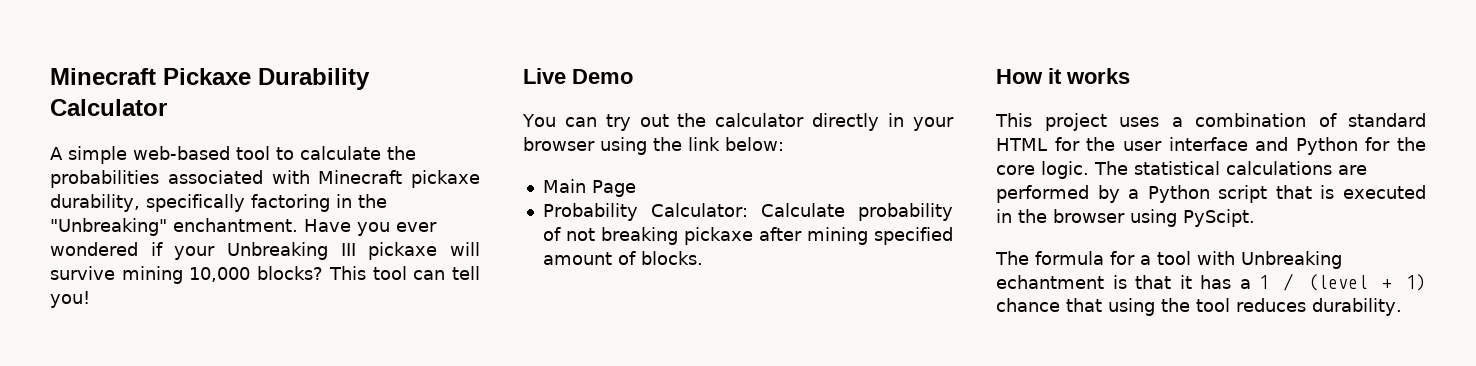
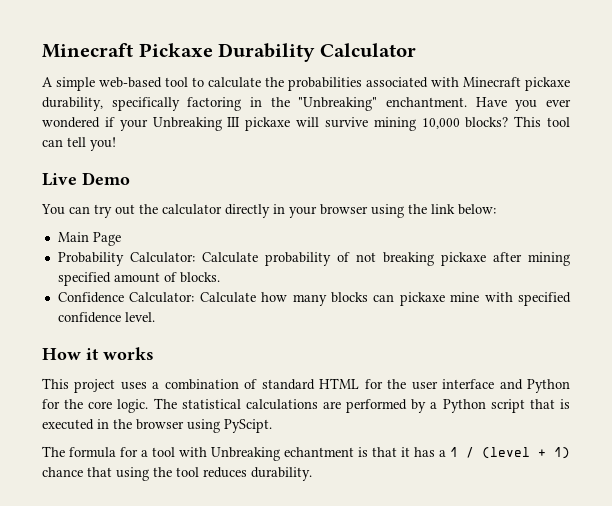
+ Confidence Calculator: Calculate how many blocks can pickaxe mine with specified confidence level.

